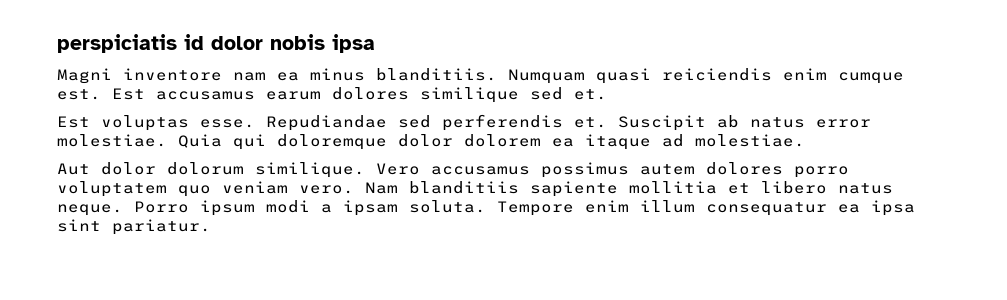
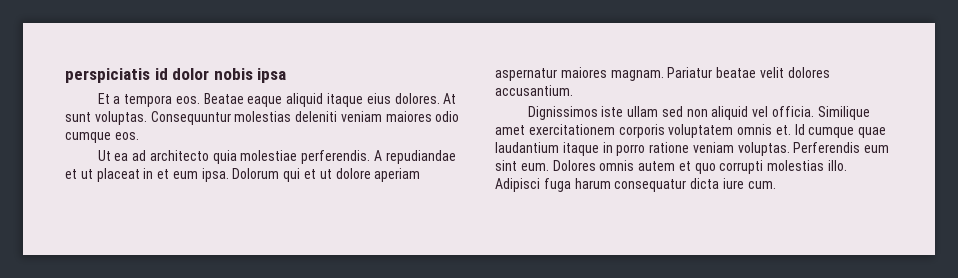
- Magni inventore nam ea minus blanditiis. Numquam quasi reiciendis enim cumque est. Est accusamus earum dolores similique sed et.
- Est voluptas esse. Repudiandae sed perferendis et. Suscipit ab natus error molestiae. Quia qui doloremque dolor dolorem ea itaque ad molestiae.
- Aut dolor dolorum similique. Vero accusamus possimus autem dolores porro voluptatem quo veniam vero. Nam blanditiis sapiente mollitia et libero natus neque. Porro ipsum modi a ipsam soluta. Tempore enim illum consequatur ea ipsa sint pariatur.
+ Et a tempora eos. Beatae eaque aliquid itaque eius dolores. At sunt voluptas. Consequuntur molestias deleniti veniam maiores odio cumque eos.
+ Ut ea ad architecto quia molestiae perferendis. A repudiandae et ut placeat in et eum ipsa. Dolorum qui et ut dolore aperiam aspernatur maiores magnam. Pariatur beatae velit dolores accusantium.
+ Dignissimos iste ullam sed non aliquid vel officia. Similique amet exercitationem corporis voluptatem omnis et. Id cumque quae laudantium itaque in porro ratione veniam voluptas. Perferendis eum sint eum. Dolores omnis autem et quo corrupti molestias illo. Adipisci fuga harum consequatur dicta iure cum.

